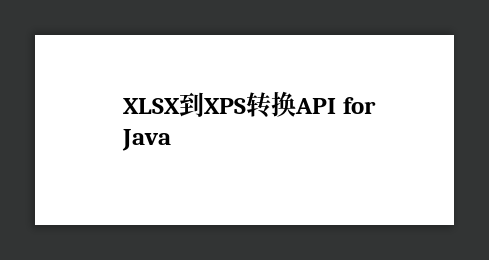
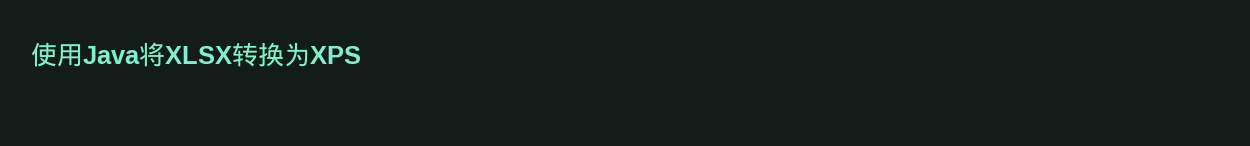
- XLSX到XPS转换API for Java
+ 使用Java将XLSX转换为XPS

